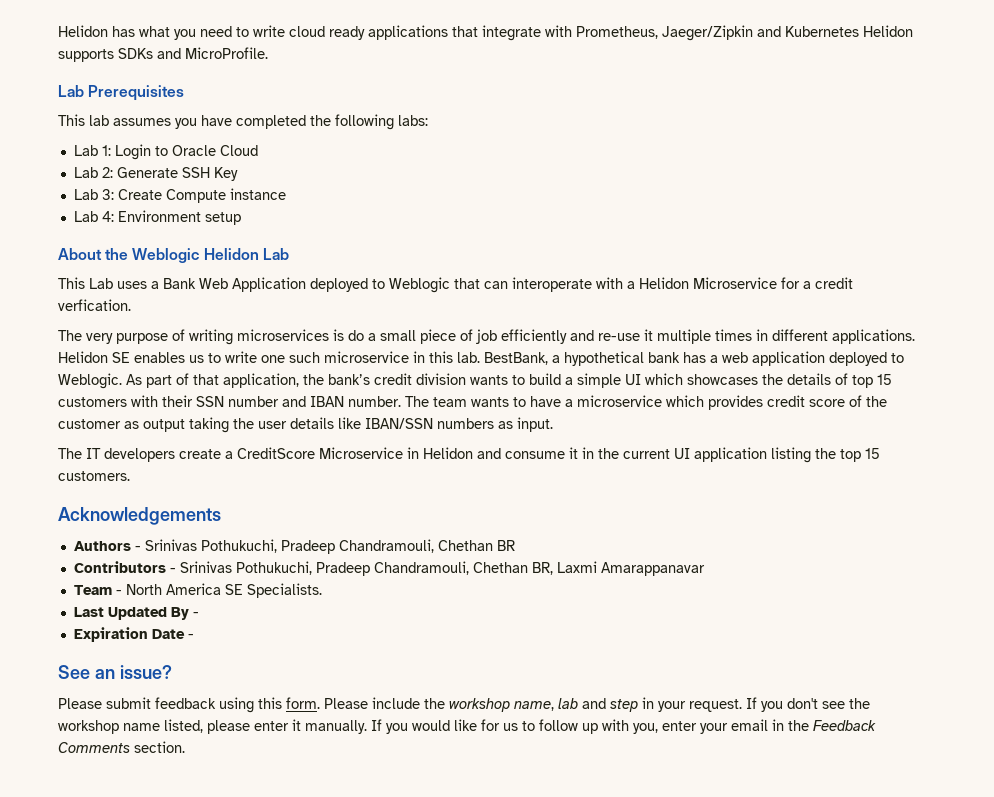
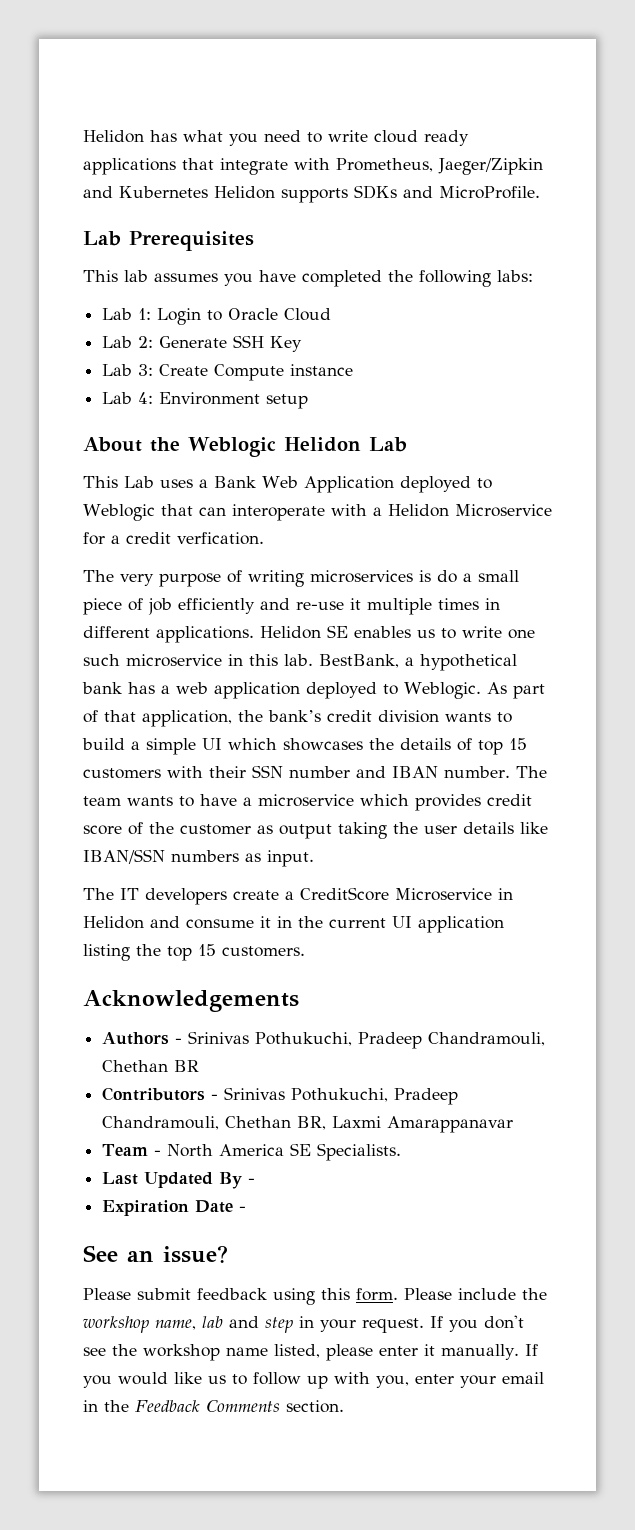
- If you would like for us to follow up with you, enter your email in the Feedback Comments section.
+ If you would like us to follow up with you, enter your email in the Feedback Comments section.

